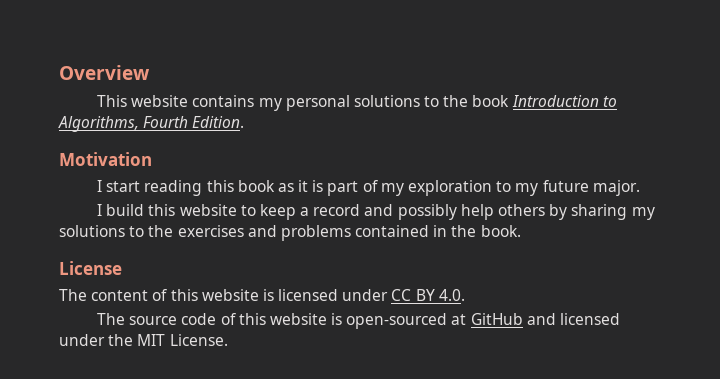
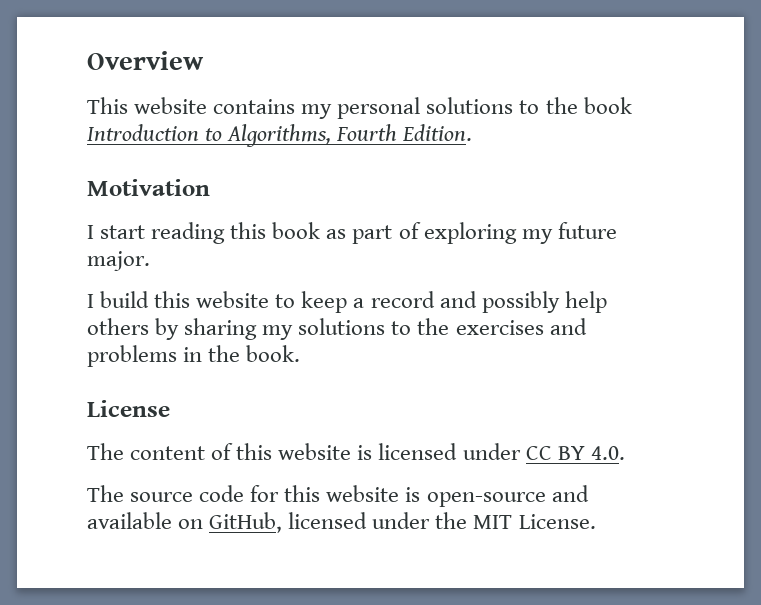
- I start reading this book as it is part of my exploration to my future major.
+ I start reading this book as part of exploring my future major.
- I build this website to keep a record and possibly help others by sharing my solutions to the exercises and problems contained in the book.
+ I build this website to keep a record and possibly help others by sharing my solutions to the exercises and problems in the book.
- The source code of this website is open-sourced at GitHub and licensed under the MIT License.
+ The source code for this website is open-source and available on GitHub, licensed under the MIT License.

